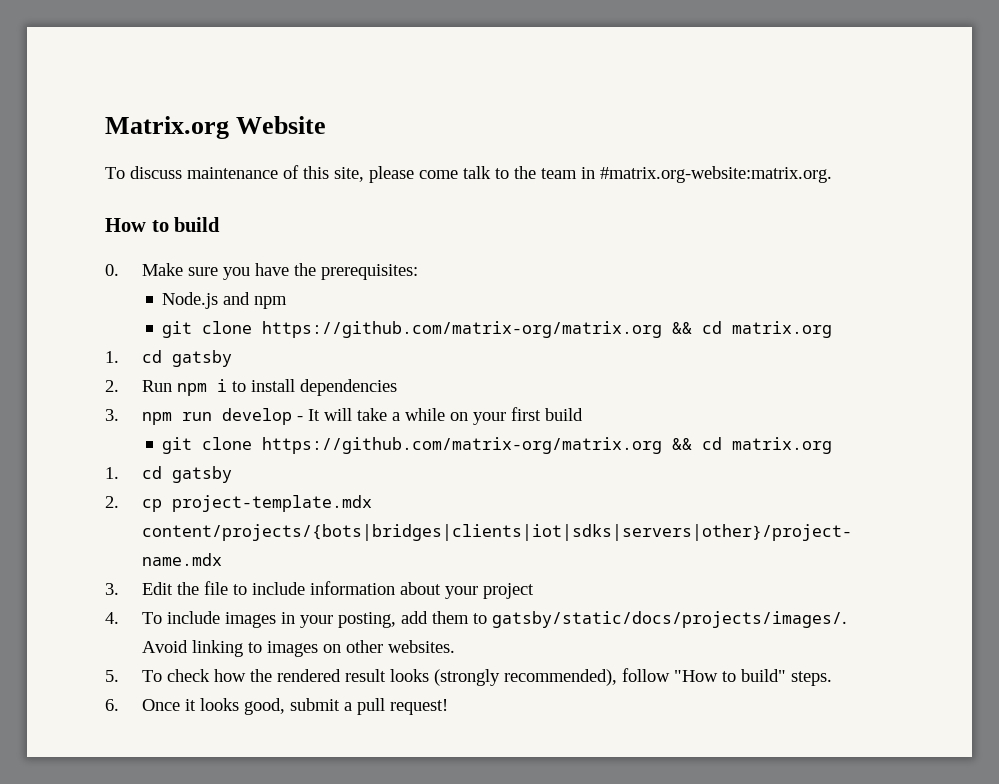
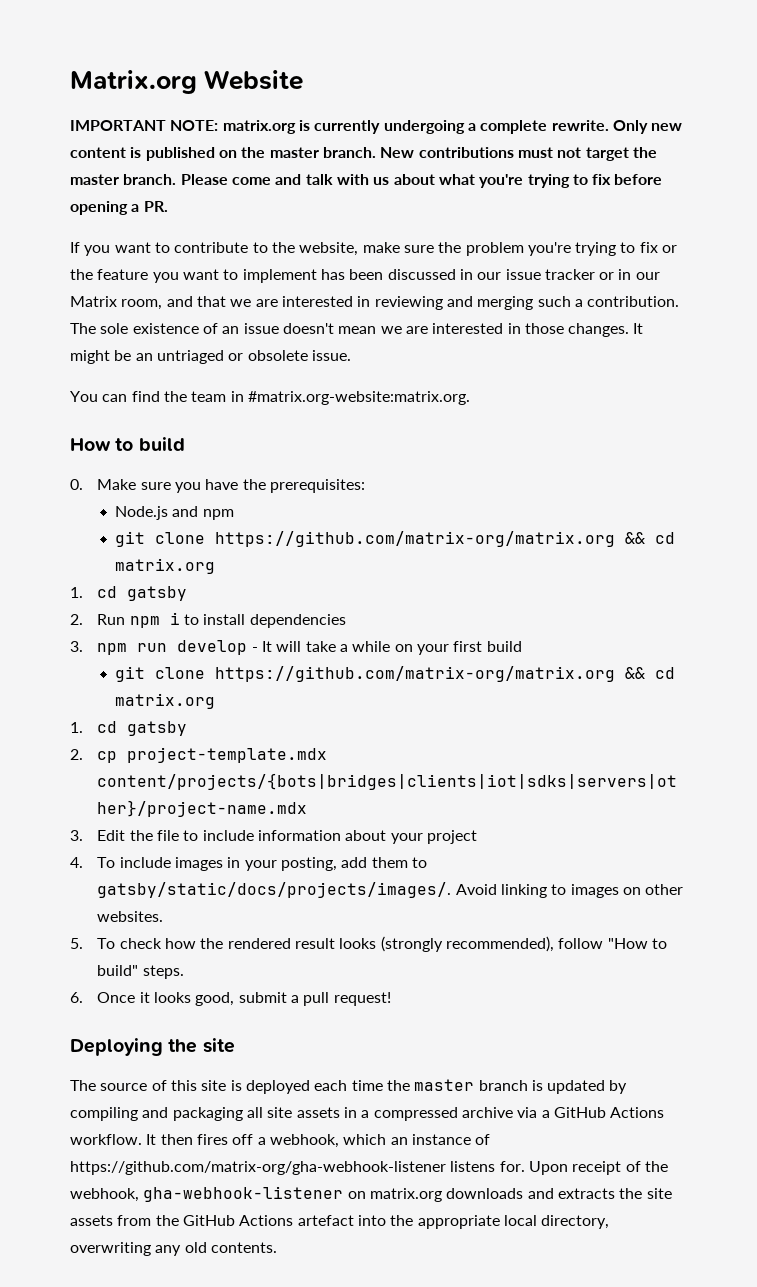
- To discuss maintenance of this site, please come talk to the team in #matrix.org-website:matrix.org.
+ IMPORTANT NOTE: matrix.org is currently undergoing a complete rewrite. Only new content is published on the master branch. New contributions must not target the master branch. Please come and talk with us about what you're trying to fix before opening a PR.
+ If you want to contribute to the website, make sure the problem you're trying to fix or the feature you want to implement has been discussed in our issue tracker or in our Matrix room, and that we are interested in reviewing and merging such a contribution. The sole existence of an issue doesn't mean we are interested in those changes. It might be an untriaged or obsolete issue.
+ You can find the team in #matrix.org-website:matrix.org.
+ Deploying the site
+ The source of this site is deployed each time the master branch is updated by compiling and packaging all site assets in a compressed archive via a GitHub Actions workflow. It then fires off a webhook, which an instance of https://github.com/matrix-org/gha-webhook-listener listens for. Upon receipt of the webhook, gha-webhook-listener on matrix.org downloads and extracts the site assets from the GitHub Actions artefact into the appropriate local directory, overwriting any old contents.

